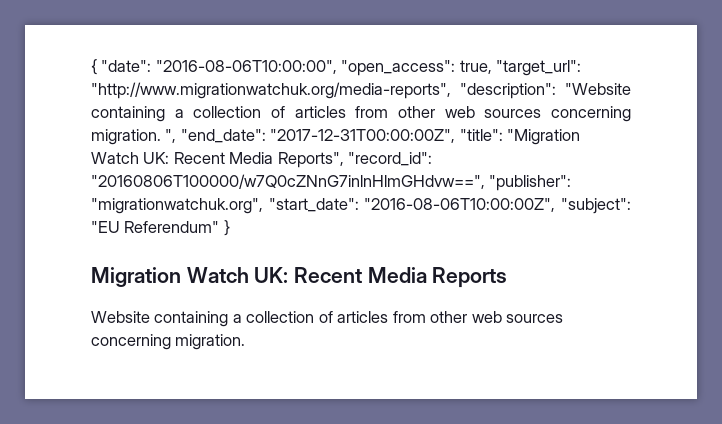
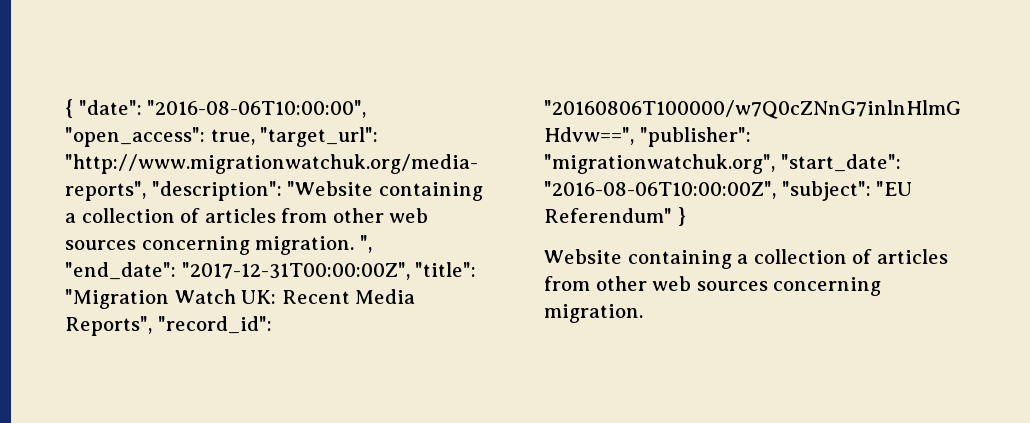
- Migration Watch UK: Recent Media Reports

